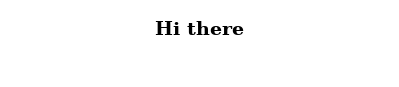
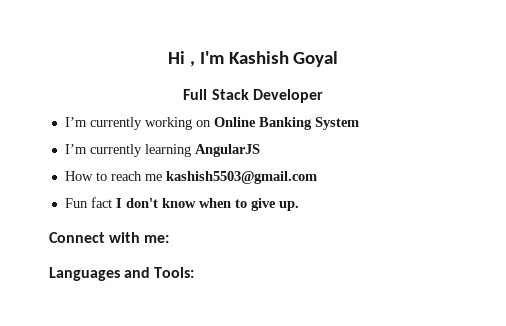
- Hi there
+ Hi , I'm Kashish Goyal
+ Full Stack Developer
+ I’m currently working on Online Banking System
+ I’m currently learning AngularJS
+ How to reach me kashish5503@gmail.com
+ Fun fact I don't know when to give up.
+ Connect with me:
+ Languages and Tools:

